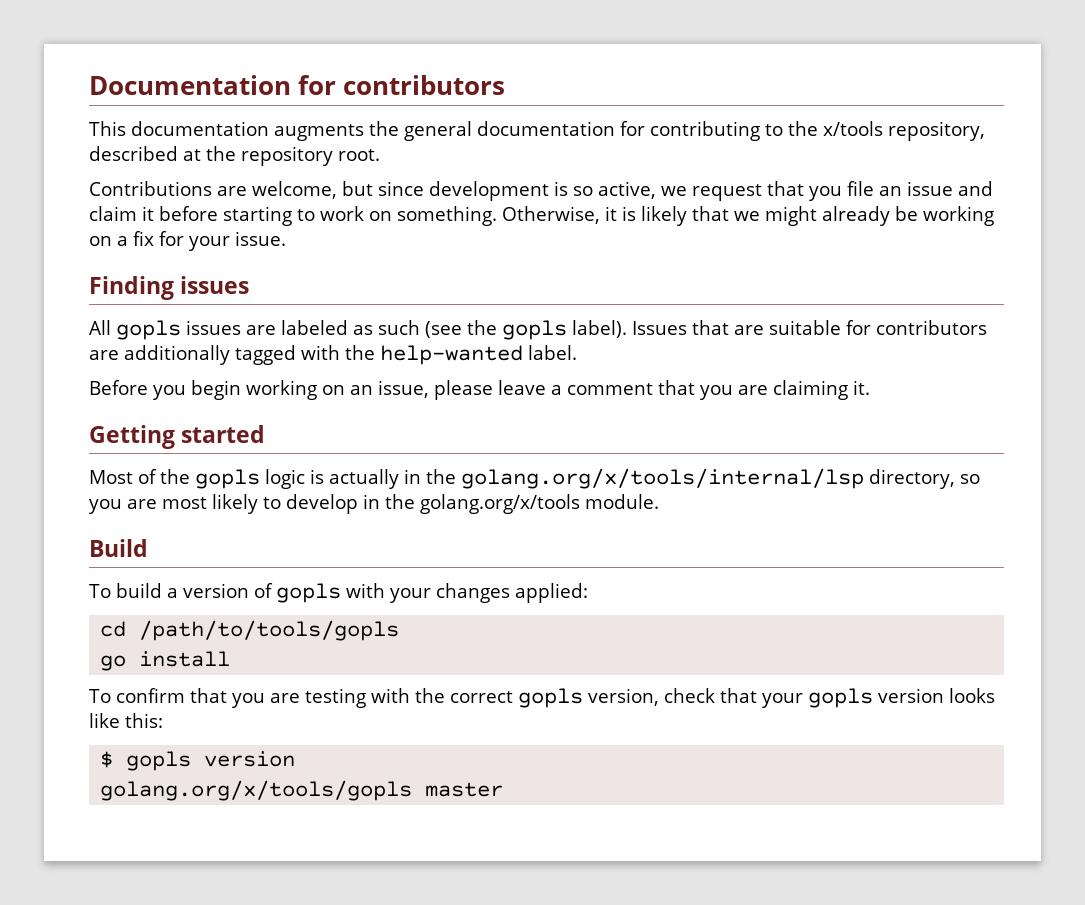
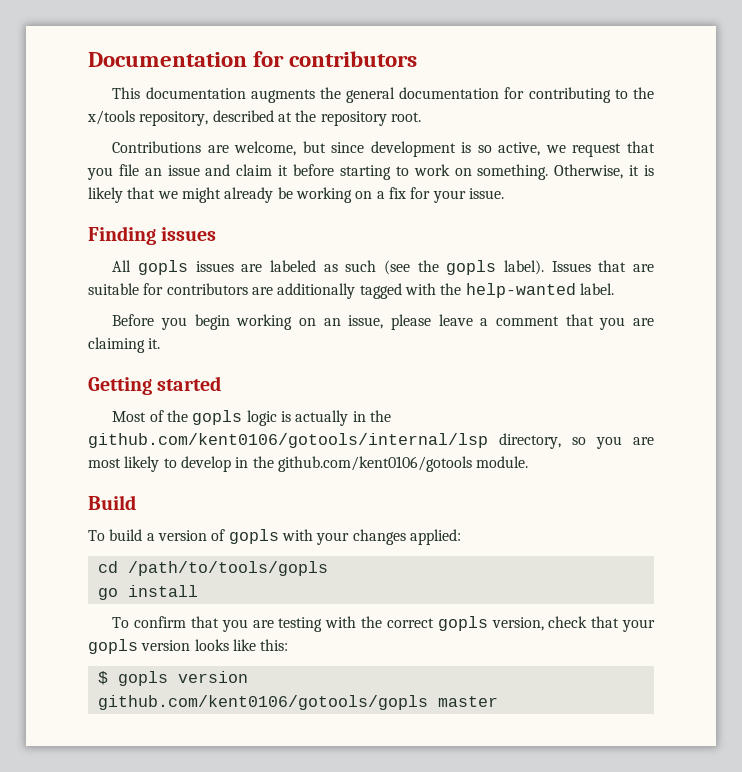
- Most of the gopls logic is actually in the golang.org/x/tools/internal/lsp directory, so you are most likely to develop in the golang.org/x/tools module.
+ Most of the gopls logic is actually in the github.com/kent0106/gotools/internal/lsp directory, so you are most likely to develop in the github.com/kent0106/gotools module.
- golang.org/x/tools/gopls master
+ github.com/kent0106/gotools/gopls master

